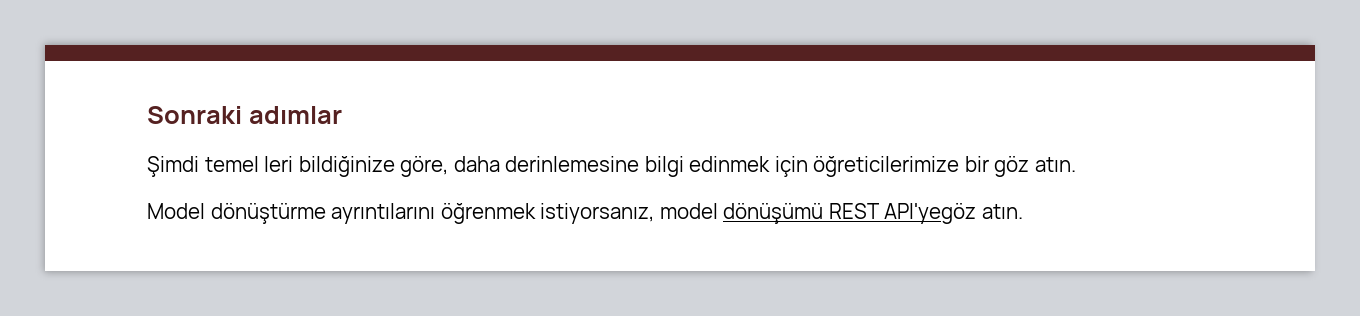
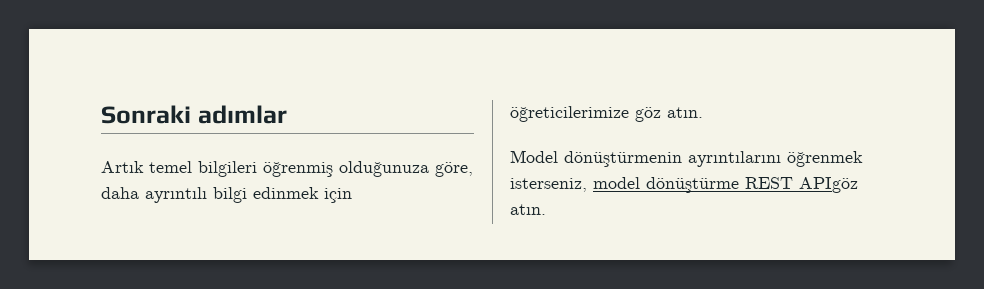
- Şimdi temel leri bildiğinize göre, daha derinlemesine bilgi edinmek için öğreticilerimize bir göz atın.
+ Artık temel bilgileri öğrenmiş olduğunuza göre, daha ayrıntılı bilgi edinmek için öğreticilerimize göz atın.
- Model dönüştürme ayrıntılarını öğrenmek istiyorsanız, model dönüşümü REST API'yegöz atın.
+ Model dönüştürmenin ayrıntılarını öğrenmek isterseniz, model dönüştürme REST APIgöz atın.

